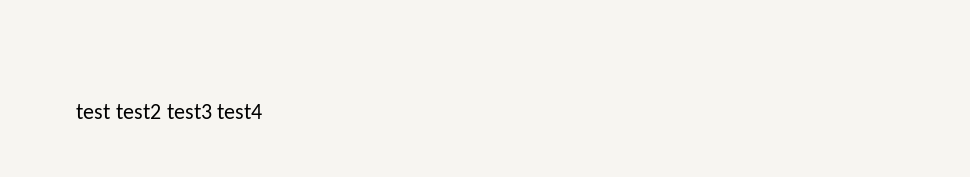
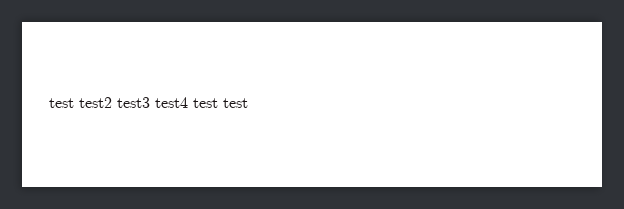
- test test2 test3 test4
+ test test2 test3 test4 test test

